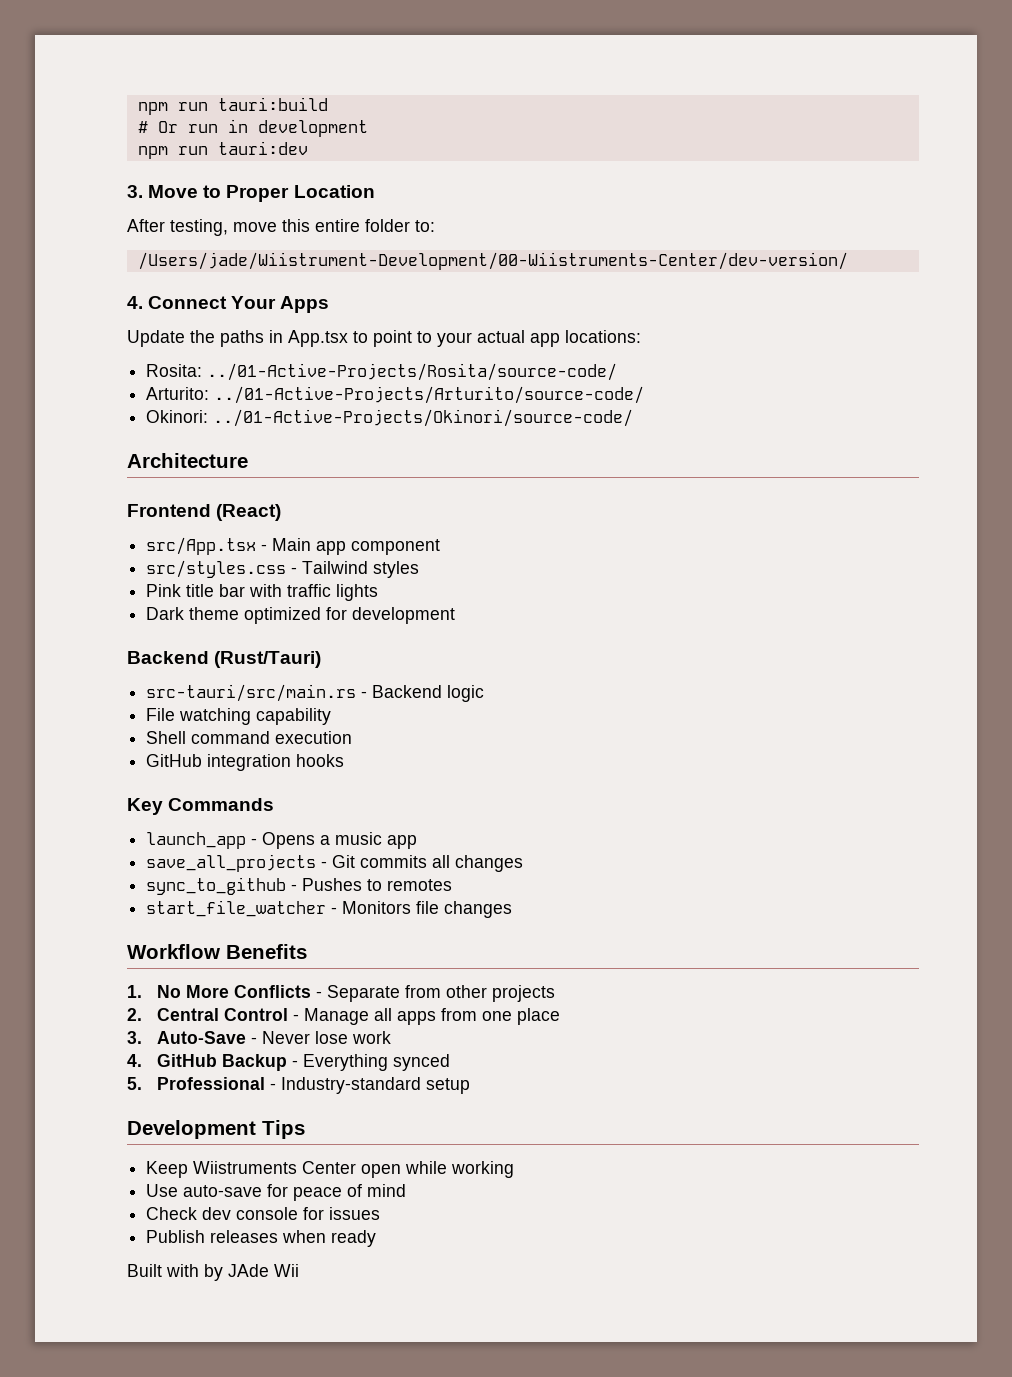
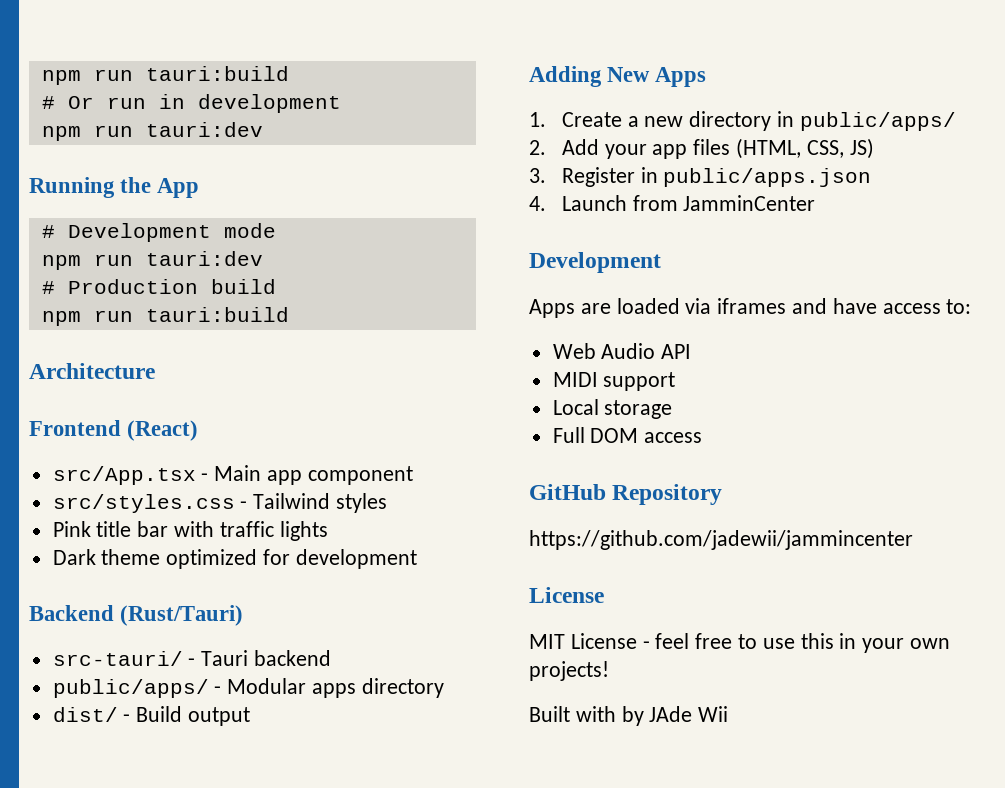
- 3. Move to Proper Location
- After testing, move this entire folder to:
- /Users/jade/Wiistrument-Development/00-Wiistruments-Center/dev-version/
- 4. Connect Your Apps
- Update the paths in App.tsx to point to your actual app locations:
- Rosita: ../01-Active-Projects/Rosita/source-code/
- Arturito: ../01-Active-Projects/Arturito/source-code/
- Okinori: ../01-Active-Projects/Okinori/source-code/
+ Running the App
+ # Development mode
+ npm run tauri:dev
+ # Production build
+ npm run tauri:build
- src-tauri/src/main.rs - Backend logic
- File watching capability
- Shell command execution
- GitHub integration hooks
- Key Commands
- launch_app - Opens a music app
- save_all_projects - Git commits all changes
- sync_to_github - Pushes to remotes
- start_file_watcher - Monitors file changes
- Workflow Benefits
- 1. No More Conflicts - Separate from other projects
- 2. Central Control - Manage all apps from one place
- 3. Auto-Save - Never lose work
- 4. GitHub Backup - Everything synced
- 5. Professional - Industry-standard setup
- Development Tips
- Keep Wiistruments Center open while working
- Use auto-save for peace of mind
- Check dev console for issues
- Publish releases when ready
+ src-tauri/ - Tauri backend
+ public/apps/ - Modular apps directory
+ dist/ - Build output
+ Adding New Apps
+ 1. Create a new directory in public/apps/
+ 2. Add your app files (HTML, CSS, JS)
+ 3. Register in public/apps.json
+ 4. Launch from JamminCenter
+ Development
+ Apps are loaded via iframes and have access to:
+ Web Audio API
+ MIDI support
+ Local storage
+ Full DOM access
+ GitHub Repository
+ https://github.com/jadewii/jammincenter
+ License
+ MIT License - feel free to use this in your own projects!

